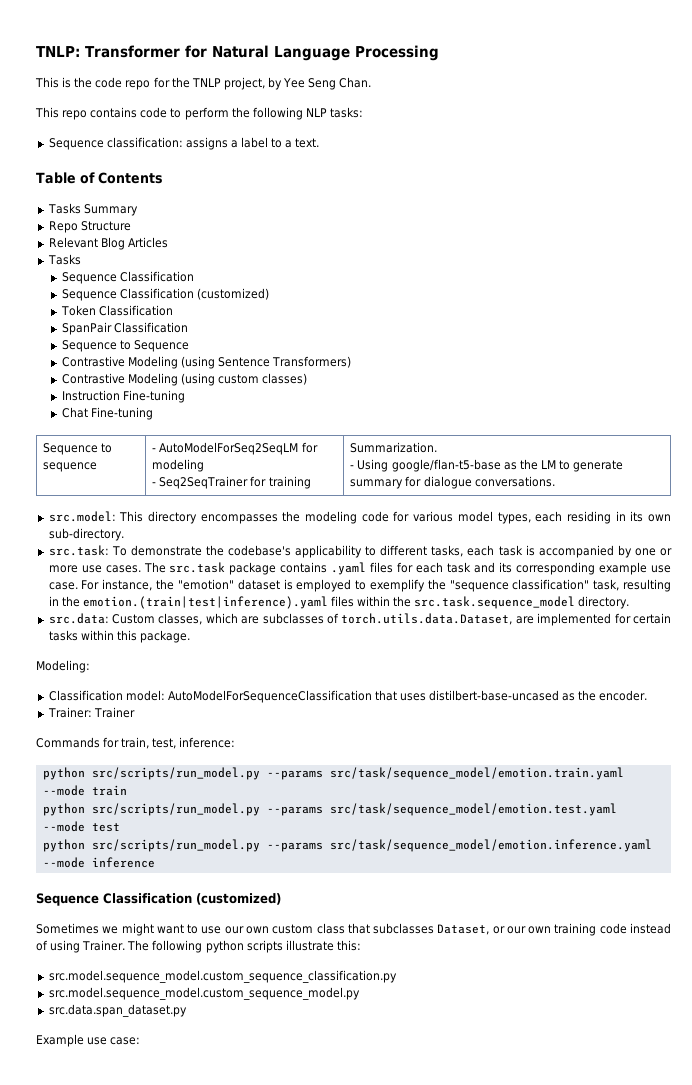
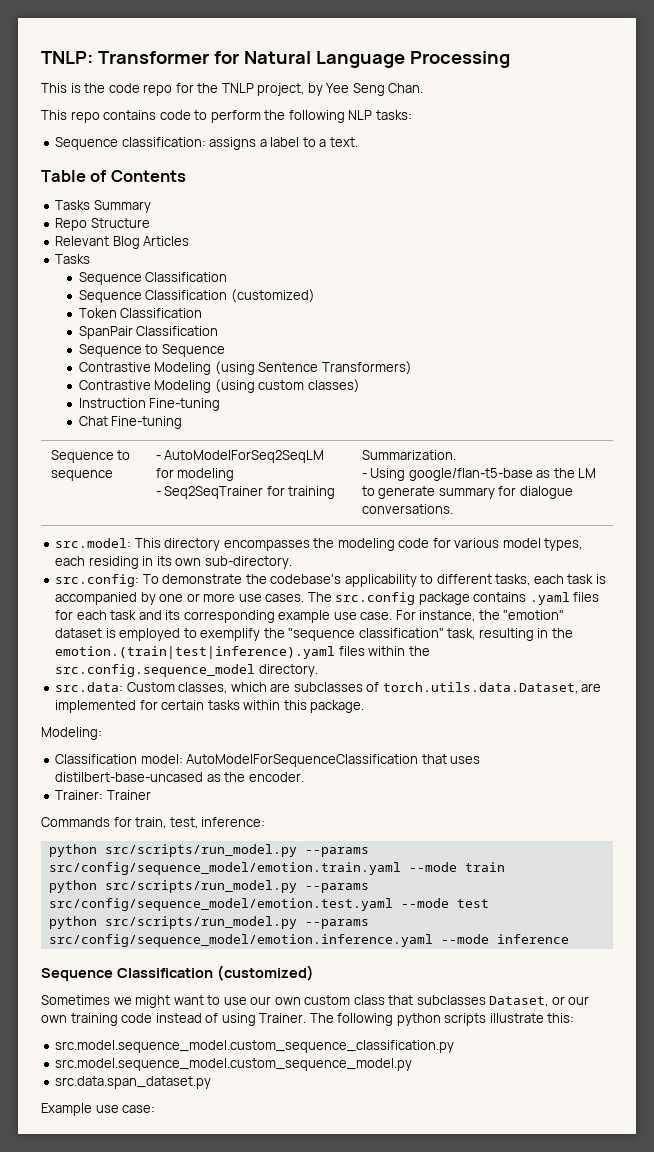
- src.task: To demonstrate the codebase's applicability to different tasks, each task is accompanied by one or more use cases.
+ src.config: To demonstrate the codebase's applicability to different tasks, each task is accompanied by one or more use cases.
- The src.task package contains .yaml files for each task and its corresponding example use case.
+ The src.config package contains .yaml files for each task and its corresponding example use case.
- For instance, the "emotion" dataset is employed to exemplify the "sequence classification" task, resulting in the emotion.(train|test|inference).yaml files within the src.task.sequence_model directory.
+ For instance, the "emotion" dataset is employed to exemplify the "sequence classification" task, resulting in the emotion.(train|test|inference).yaml files within the src.config.sequence_model directory.
- python src/scripts/run_model.py --params src/task/sequence_model/emotion.train.yaml --mode train
+ python src/scripts/run_model.py --params src/config/sequence_model/emotion.train.yaml --mode train
- python src/scripts/run_model.py --params src/task/sequence_model/emotion.test.yaml --mode test
+ python src/scripts/run_model.py --params src/config/sequence_model/emotion.test.yaml --mode test
- python src/scripts/run_model.py --params src/task/sequence_model/emotion.inference.yaml --mode inference
+ python src/scripts/run_model.py --params src/config/sequence_model/emotion.inference.yaml --mode inference

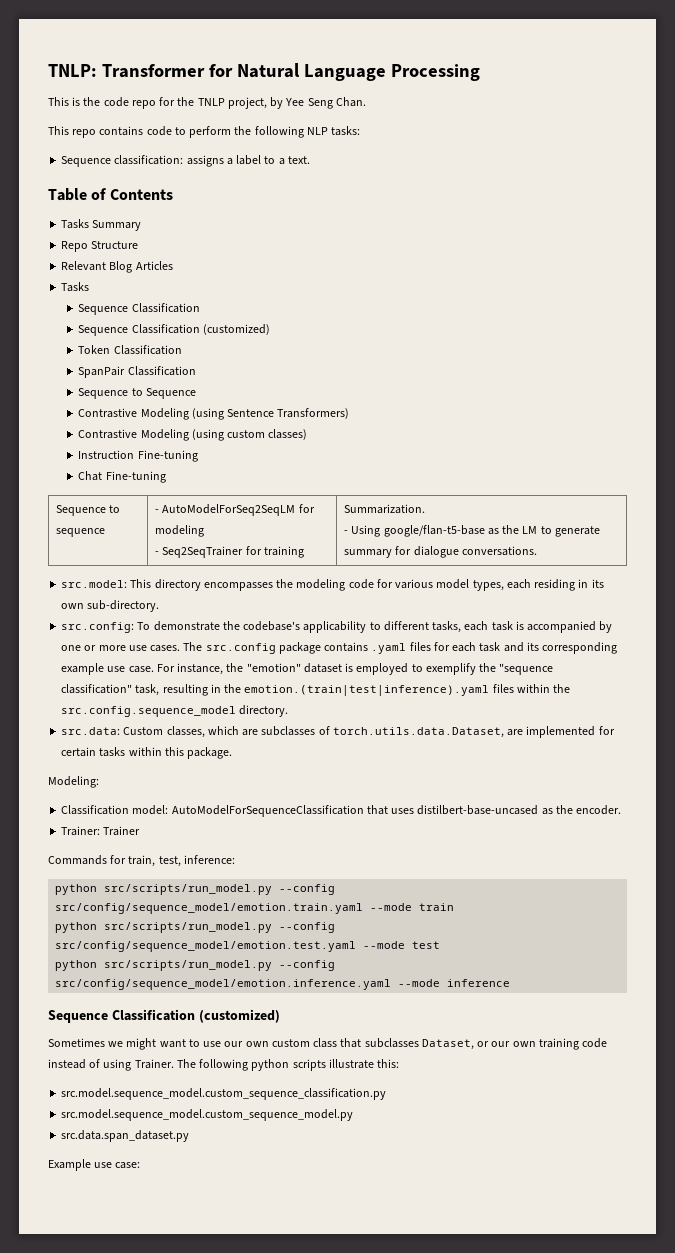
- python src/scripts/run_model.py --params src/config/sequence_model/emotion.train.yaml --mode train
+ python src/scripts/run_model.py --config src/config/sequence_model/emotion.train.yaml --mode train
- python src/scripts/run_model.py --params src/config/sequence_model/emotion.test.yaml --mode test
+ python src/scripts/run_model.py --config src/config/sequence_model/emotion.test.yaml --mode test
- python src/scripts/run_model.py --params src/config/sequence_model/emotion.inference.yaml --mode inference
+ python src/scripts/run_model.py --config src/config/sequence_model/emotion.inference.yaml --mode inference

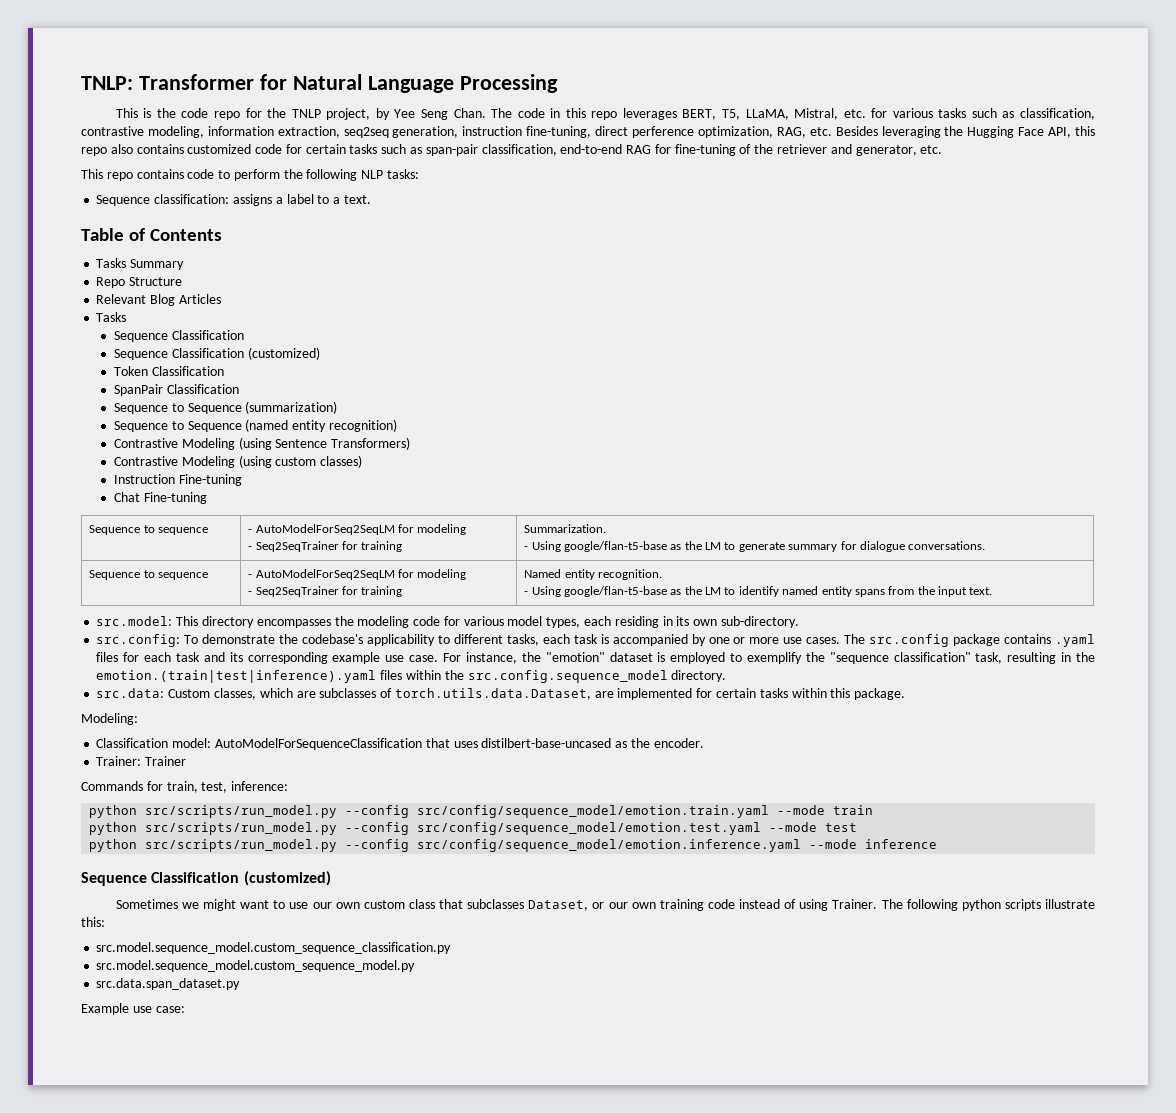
+ The code in this repo leverages BERT, T5, LLaMA, Mistral, etc. for various tasks such as classification, contrastive modeling, information extraction, seq2seq generation, instruction fine-tuning, direct perference optimization, RAG, etc. Besides leveraging the Hugging Face API, this repo also contains customized code for certain tasks such as span-pair classification, end-to-end RAG for fine-tuning of the retriever and generator, etc.
- Sequence to Sequence
+ Sequence to Sequence (summarization)
+ Sequence to Sequence (named entity recognition)
  Chat Fine-tuning
  Sequence to sequence | - AutoModelForSeq2SeqLM for modeling
  - Seq2SeqTrainer for training | Summarization.
  - Using google/flan-t5-base as the LM to generate summary for dialogue conversations.
+ Sequence to sequence | - AutoModelForSeq2SeqLM for modeling
+ - Seq2SeqTrainer for training | Named entity recognition.
+ - Using google/flan-t5-base as the LM to identify named entity spans from the input text.

